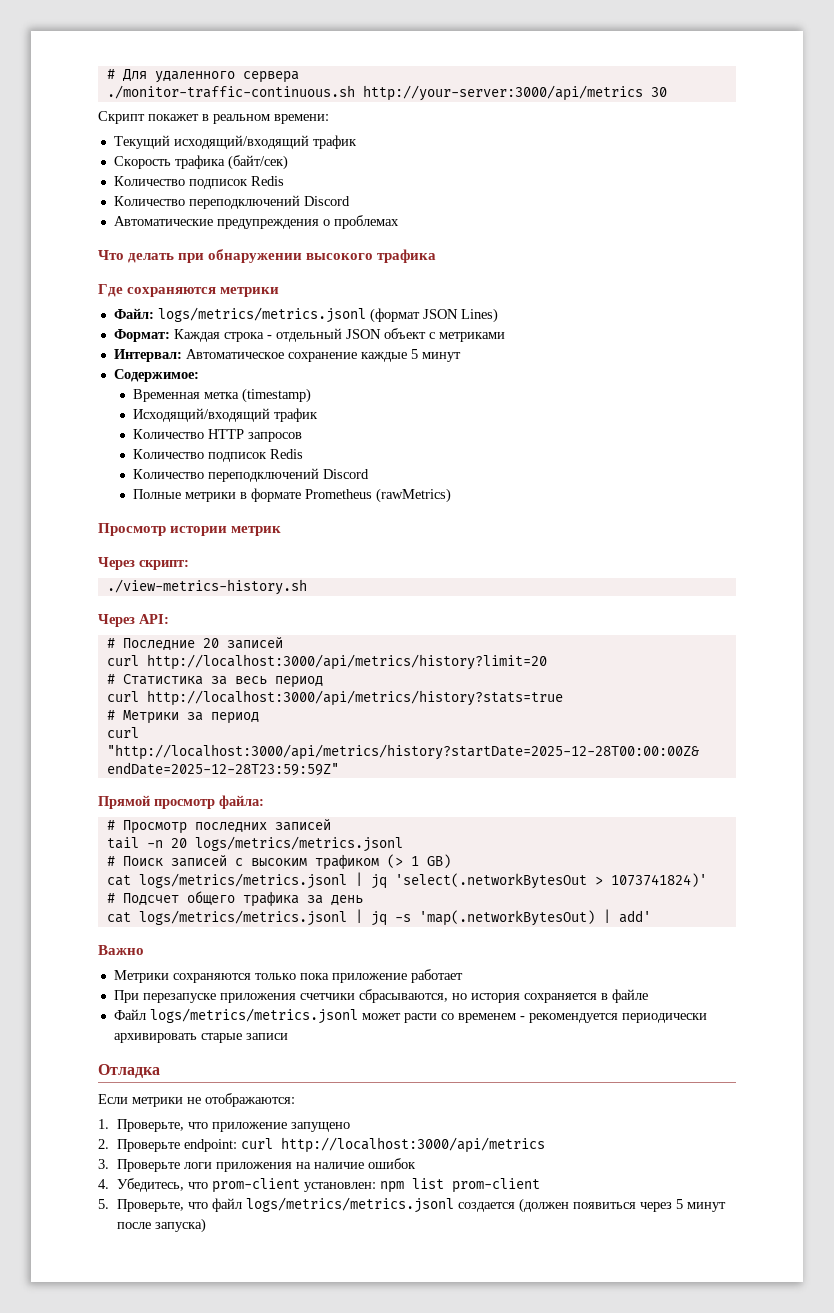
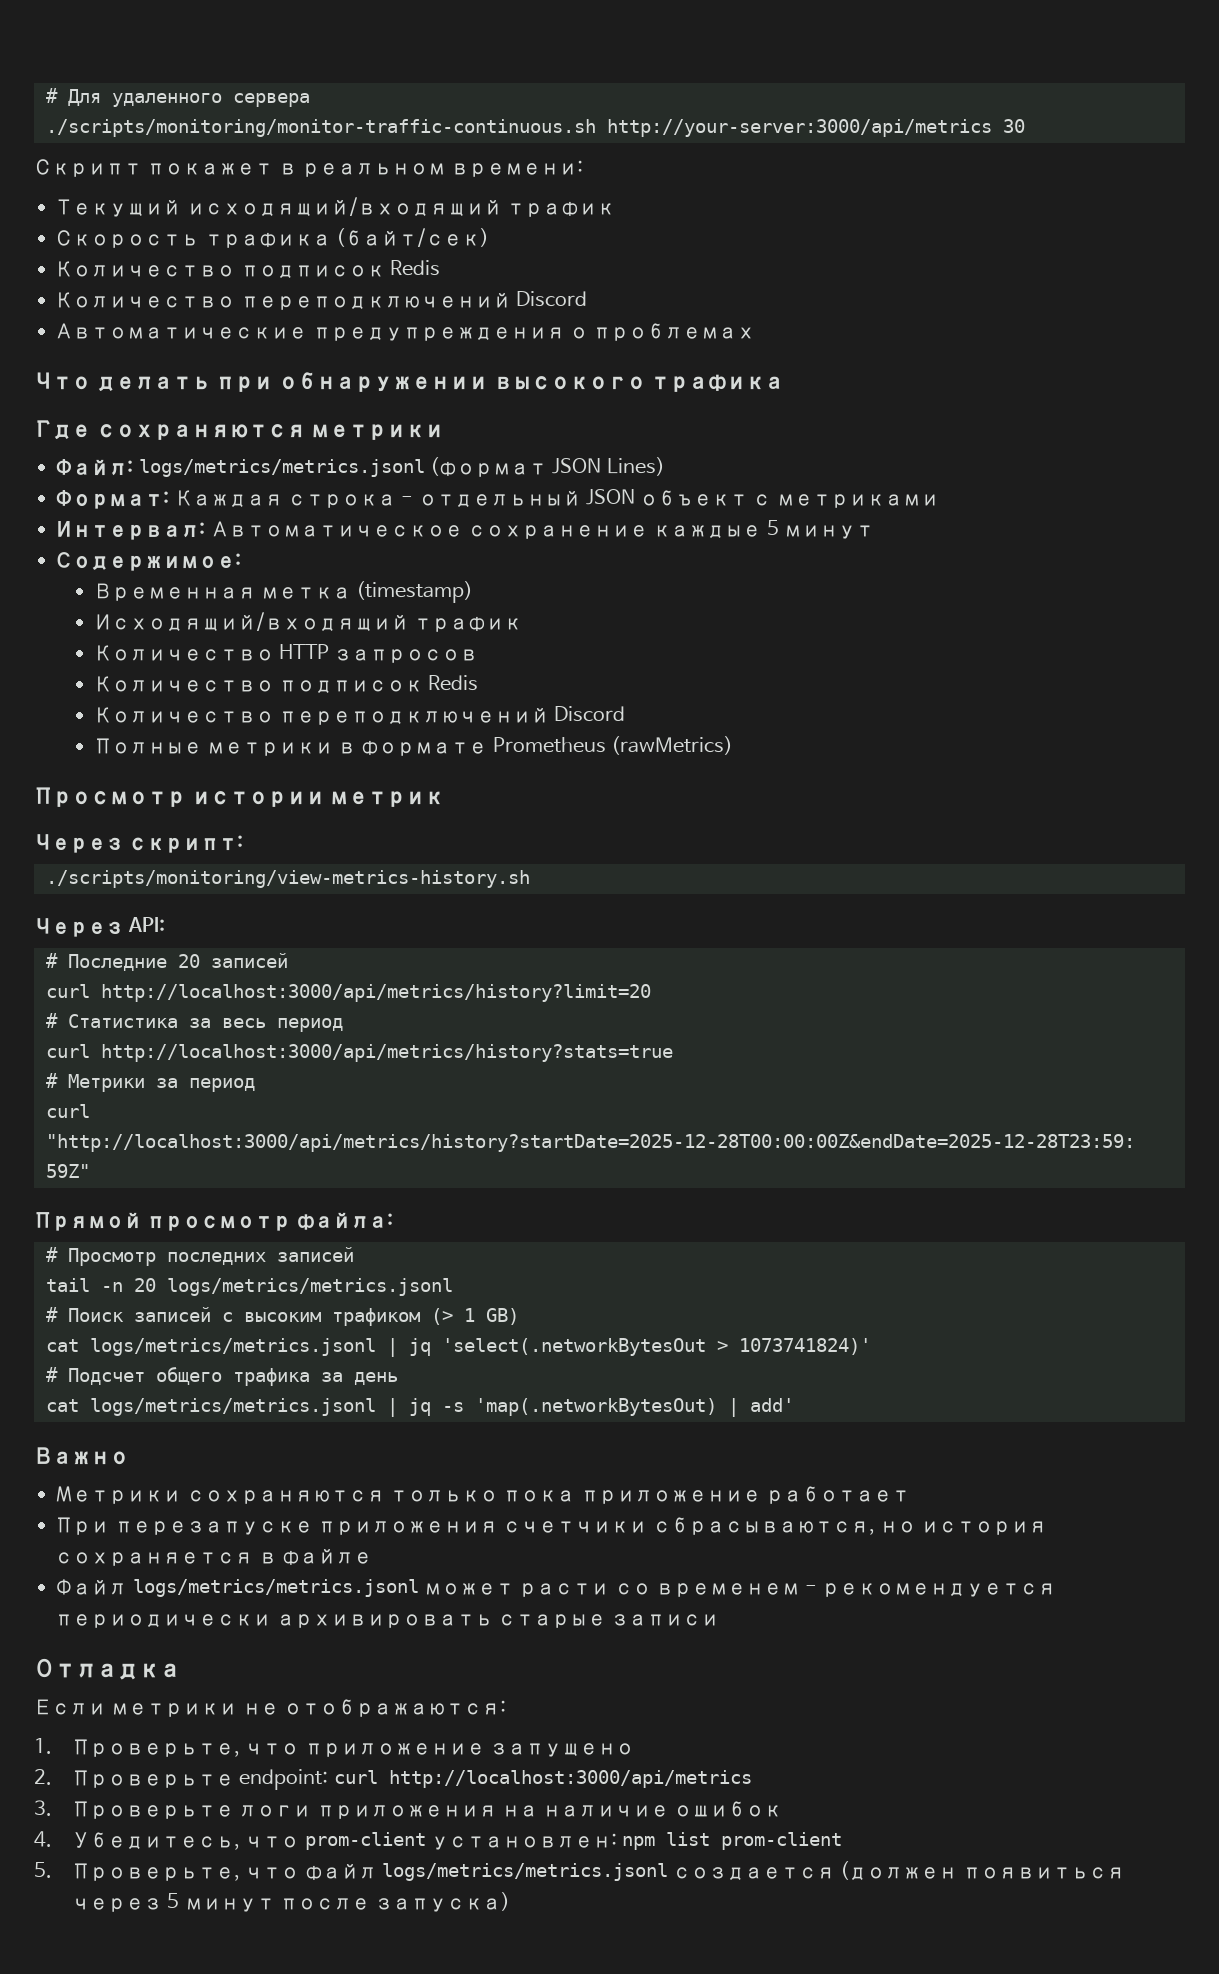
- ./monitor-traffic-continuous.sh http://your-server:3000/api/metrics 30
+ ./scripts/monitoring/monitor-traffic-continuous.sh http://your-server:3000/api/metrics 30
- ./view-metrics-history.sh
+ ./scripts/monitoring/view-metrics-history.sh

